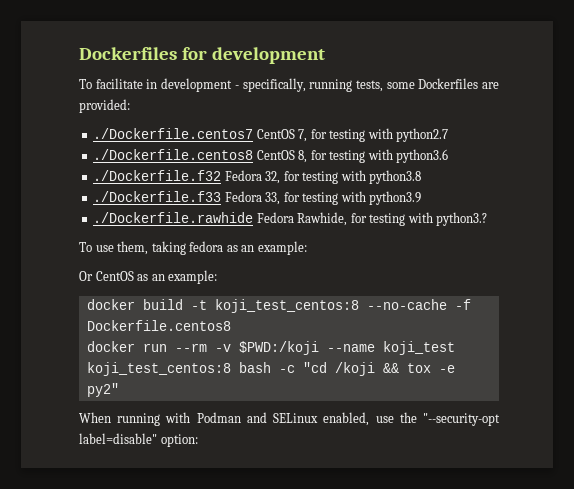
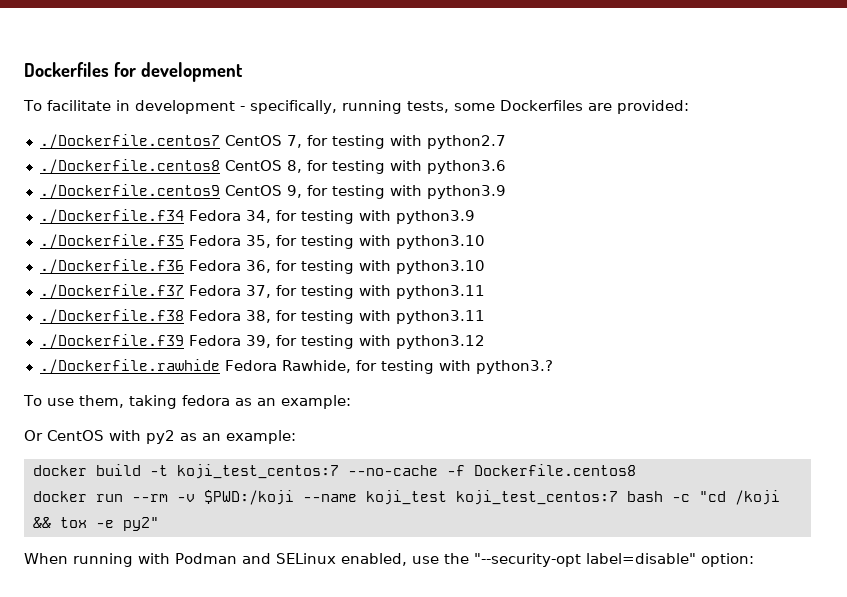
- ./Dockerfile.f32 Fedora 32, for testing with python3.8
- ./Dockerfile.f33 Fedora 33, for testing with python3.9
+ ./Dockerfile.centos9 CentOS 9, for testing with python3.9
+ ./Dockerfile.f34 Fedora 34, for testing with python3.9
+ ./Dockerfile.f35 Fedora 35, for testing with python3.10
+ ./Dockerfile.f36 Fedora 36, for testing with python3.10
+ ./Dockerfile.f37 Fedora 37, for testing with python3.11
+ ./Dockerfile.f38 Fedora 38, for testing with python3.11
+ ./Dockerfile.f39 Fedora 39, for testing with python3.12
- Or CentOS as an example:
+ Or CentOS with py2 as an example:
- docker build -t koji_test_centos:8 --no-cache -f Dockerfile.centos8
+ docker build -t koji_test_centos:7 --no-cache -f Dockerfile.centos8
- docker run --rm -v $PWD:/koji --name koji_test koji_test_centos:8 bash -c "cd /koji && tox -e py2"
+ docker run --rm -v $PWD:/koji --name koji_test koji_test_centos:7 bash -c "cd /koji && tox -e py2"

